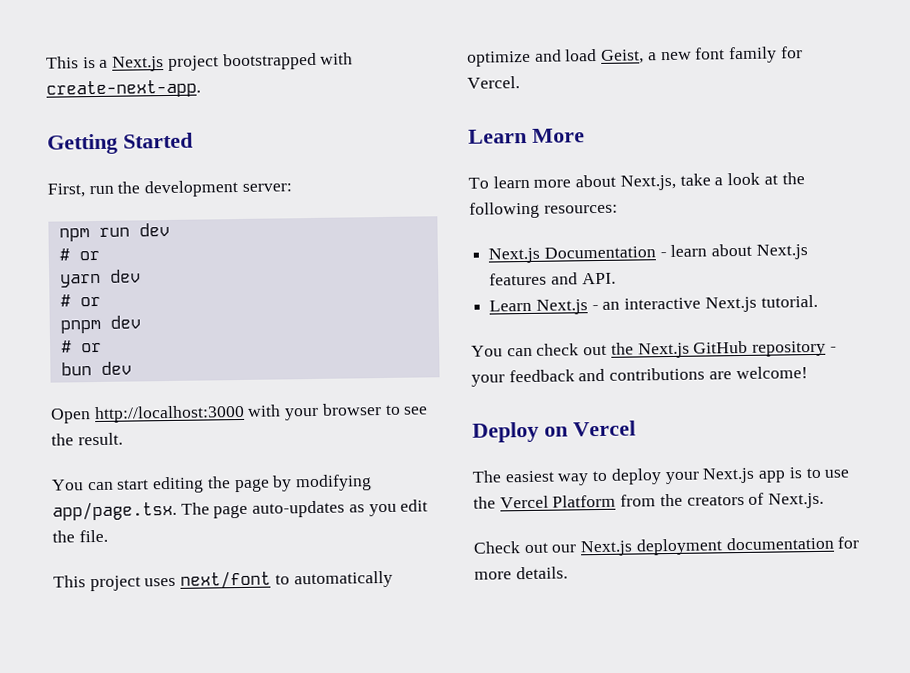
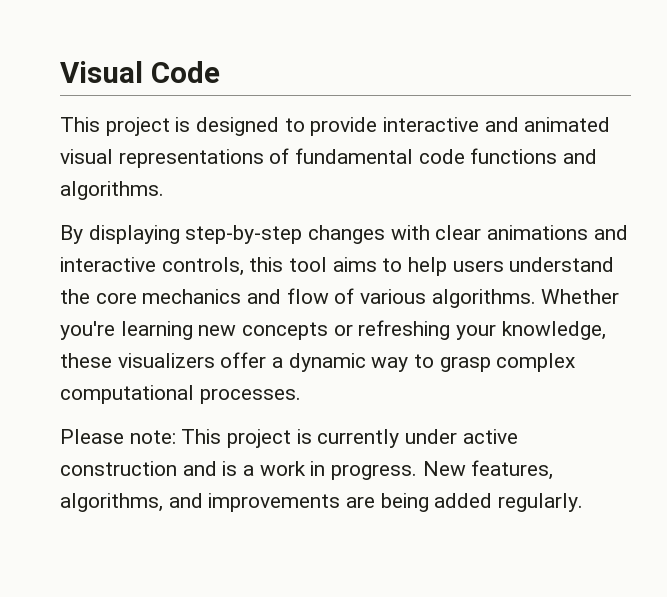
- This is a Next.js project bootstrapped with create-next-app.
- Getting Started
- First, run the development server:
- npm run dev
- # or
- yarn dev
- # or
- pnpm dev
- # or
- bun dev
- Open http://localhost:3000 with your browser to see the result.
- You can start editing the page by modifying app/page.tsx. The page auto-updates as you edit the file.
- This project uses next/font to automatically optimize and load Geist, a new font family for Vercel.
- Learn More
- To learn more about Next.js, take a look at the following resources:
- Next.js Documentation - learn about Next.js features and API.
- Learn Next.js - an interactive Next.js tutorial.
- You can check out the Next.js GitHub repository - your feedback and contributions are welcome!
- Deploy on Vercel
- The easiest way to deploy your Next.js app is to use the Vercel Platform from the creators of Next.js.
- Check out our Next.js deployment documentation for more details.
+ Visual Code
+ This project is designed to provide interactive and animated visual representations of fundamental code functions and algorithms.
+ By displaying step-by-step changes with clear animations and interactive controls, this tool aims to help users understand the core mechanics and flow of various algorithms. Whether you're learning new concepts or refreshing your knowledge, these visualizers offer a dynamic way to grasp complex computational processes.
+ Please note: This project is currently under active construction and is a work in progress. New features, algorithms, and improvements are being added regularly.

